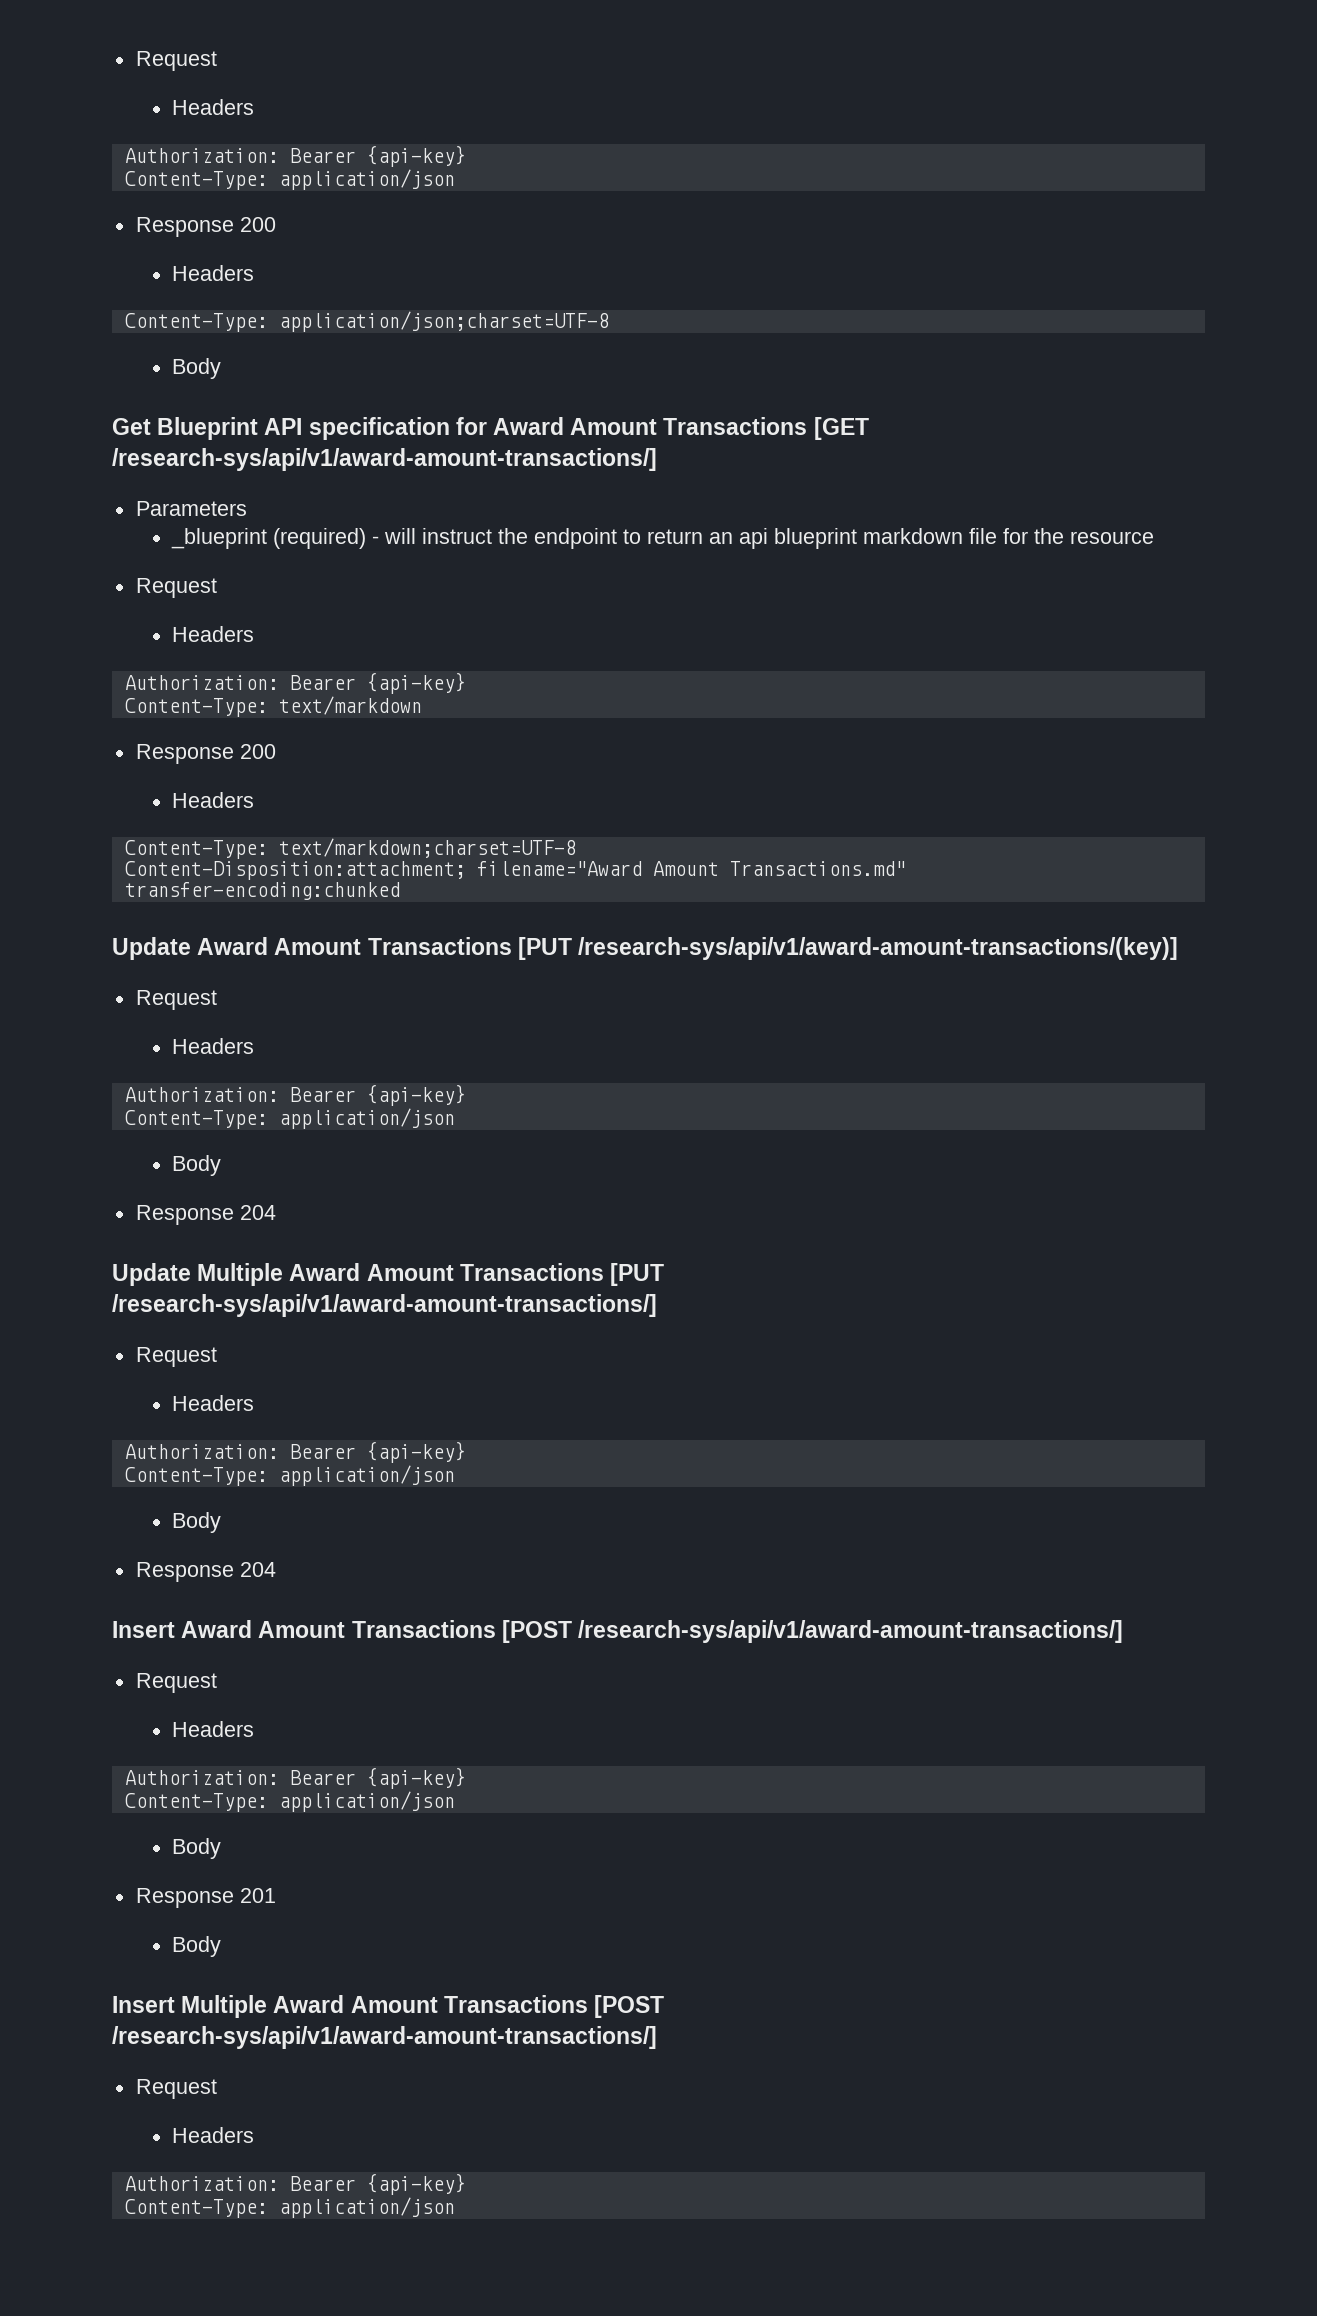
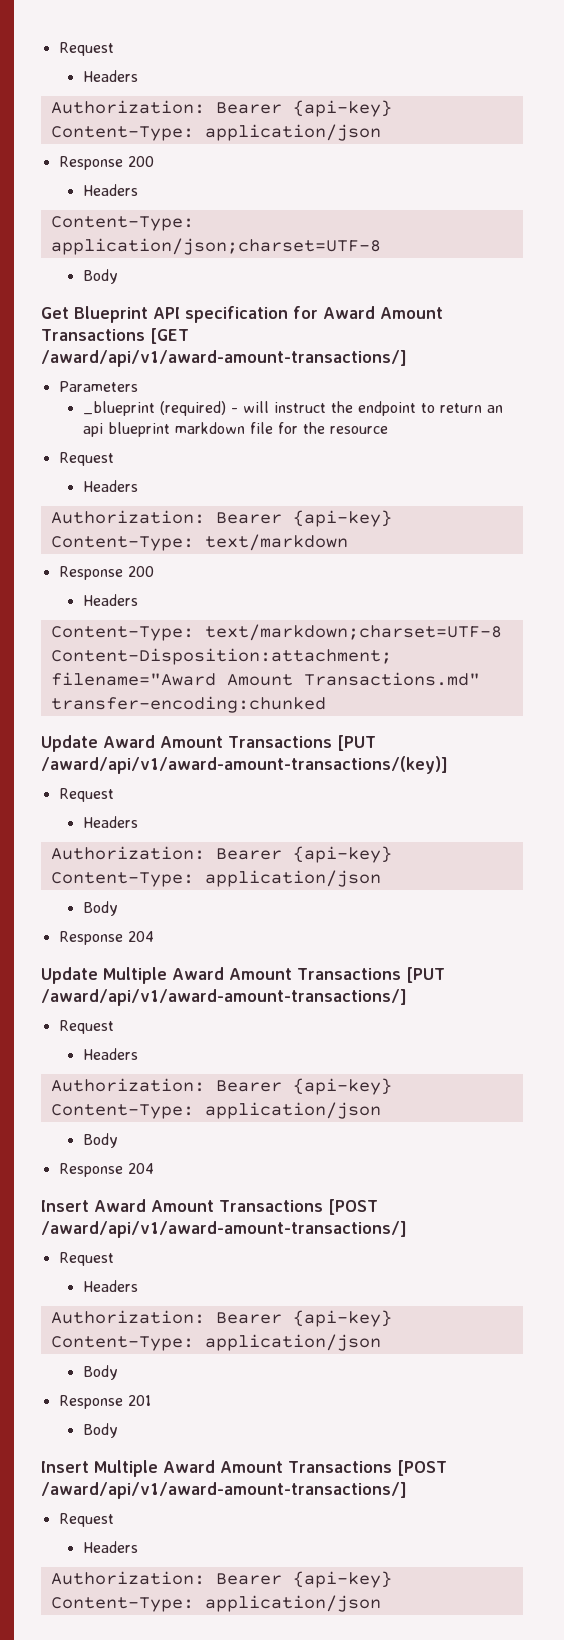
- Get Blueprint API specification for Award Amount Transactions [GET /research-sys/api/v1/award-amount-transactions/]
+ Get Blueprint API specification for Award Amount Transactions [GET /award/api/v1/award-amount-transactions/]
- Update Award Amount Transactions [PUT /research-sys/api/v1/award-amount-transactions/(key)]
+ Update Award Amount Transactions [PUT /award/api/v1/award-amount-transactions/(key)]
- Update Multiple Award Amount Transactions [PUT /research-sys/api/v1/award-amount-transactions/]
+ Update Multiple Award Amount Transactions [PUT /award/api/v1/award-amount-transactions/]
- Insert Award Amount Transactions [POST /research-sys/api/v1/award-amount-transactions/]
+ Insert Award Amount Transactions [POST /award/api/v1/award-amount-transactions/]
- Insert Multiple Award Amount Transactions [POST /research-sys/api/v1/award-amount-transactions/]
+ Insert Multiple Award Amount Transactions [POST /award/api/v1/award-amount-transactions/]

